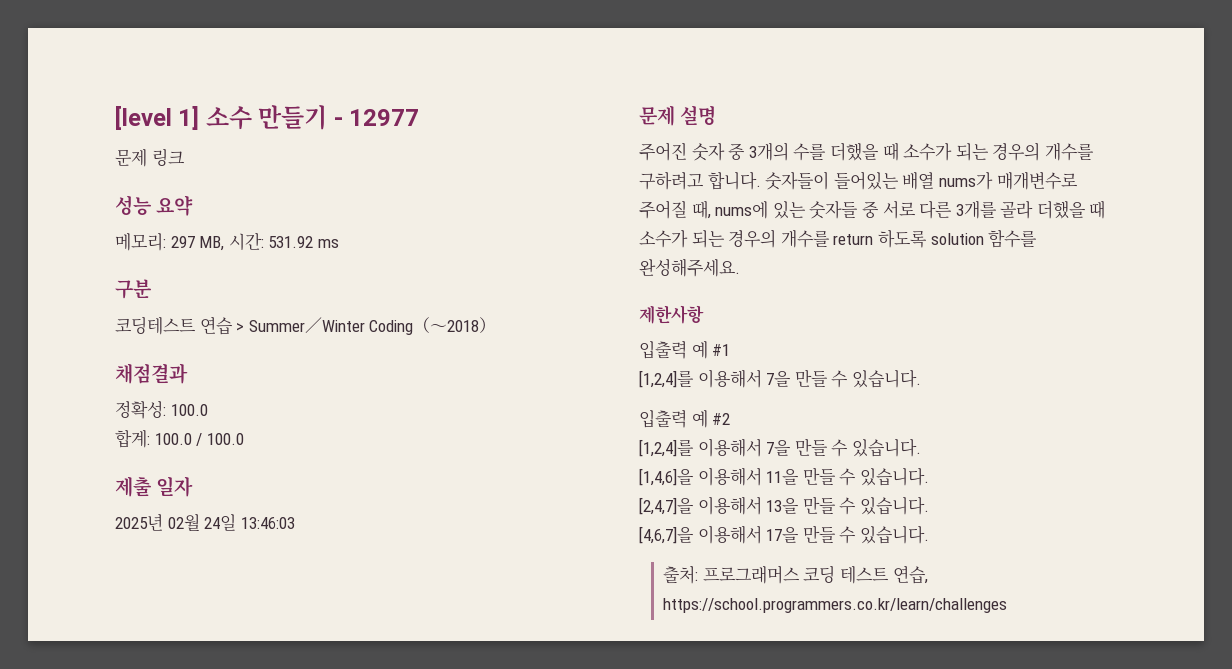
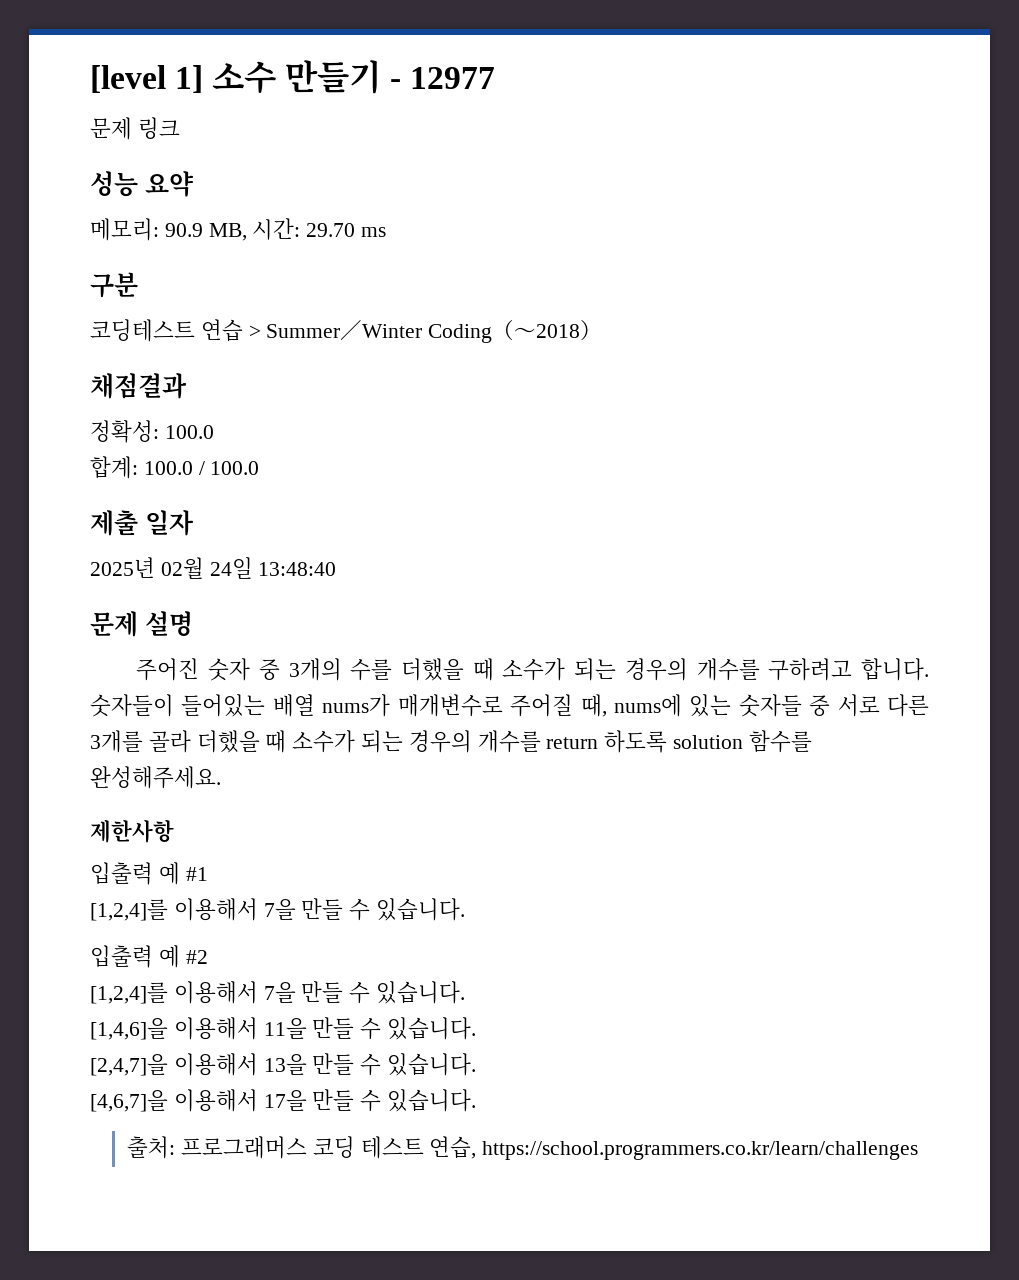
- 메모리: 297 MB, 시간: 531.92 ms
+ 메모리: 90.9 MB, 시간: 29.70 ms
- 2025년 02월 24일 13:46:03
+ 2025년 02월 24일 13:48:40

